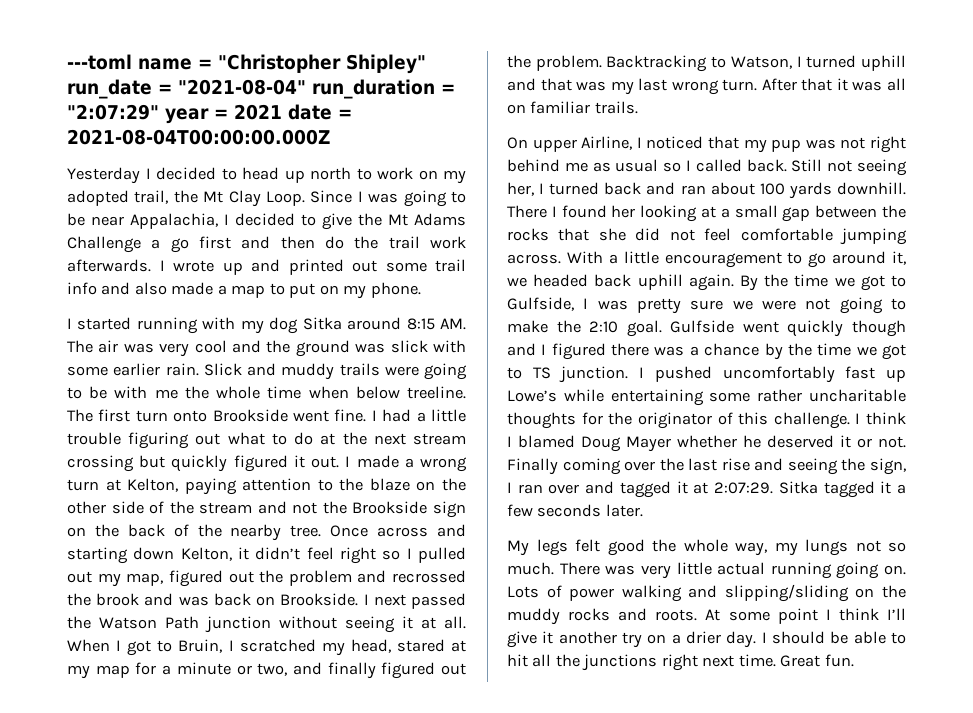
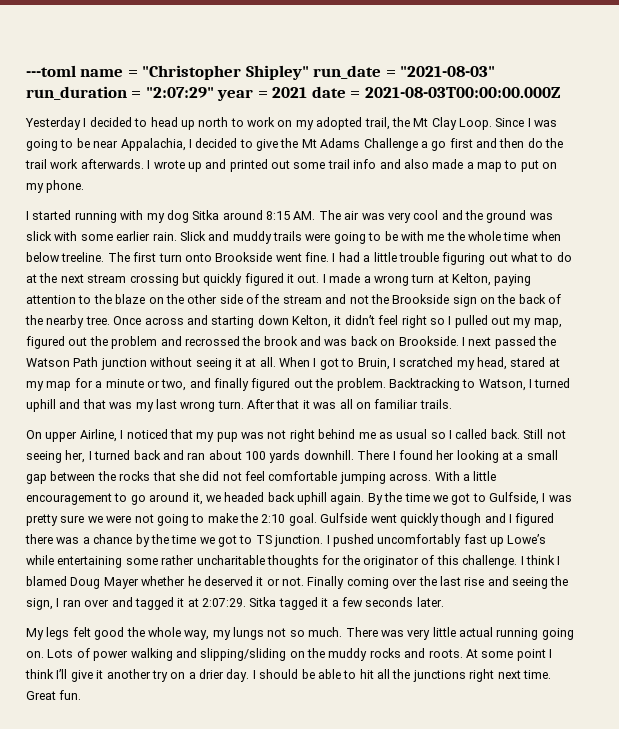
- ---toml name = "Christopher Shipley" run_date = "2021-08-04" run_duration = "2:07:29" year = 2021 date = 2021-08-04T00:00:00.000Z
+ ---toml name = "Christopher Shipley" run_date = "2021-08-03" run_duration = "2:07:29" year = 2021 date = 2021-08-03T00:00:00.000Z

